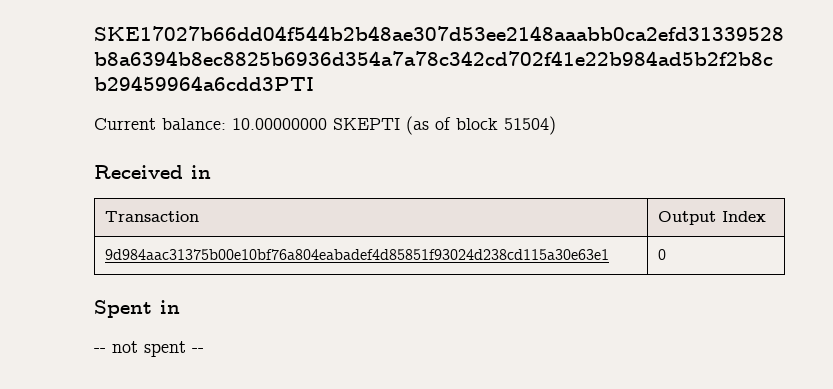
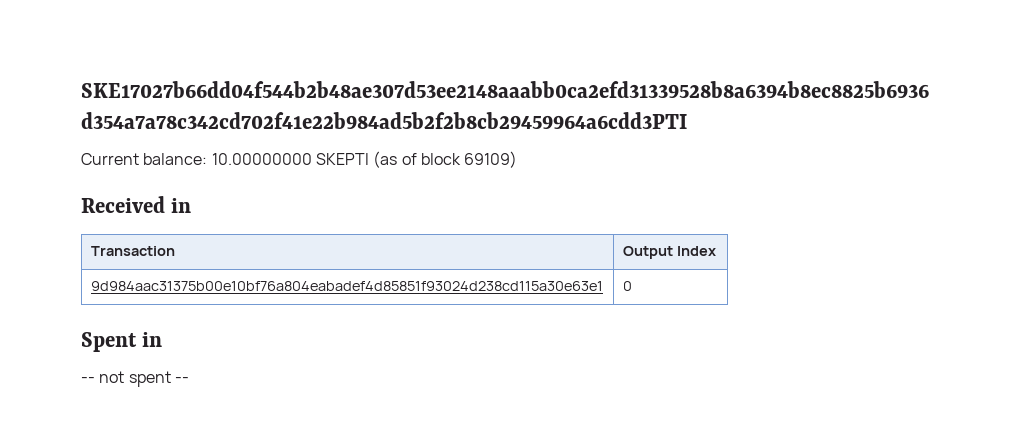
- Current balance: 10.00000000 SKEPTI (as of block 51504)
+ Current balance: 10.00000000 SKEPTI (as of block 69109)

